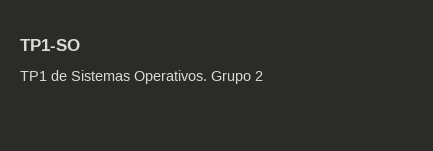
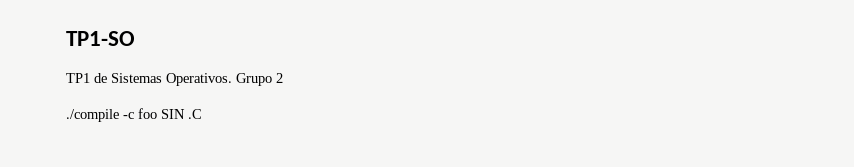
+ ./compile -c foo SIN .C

